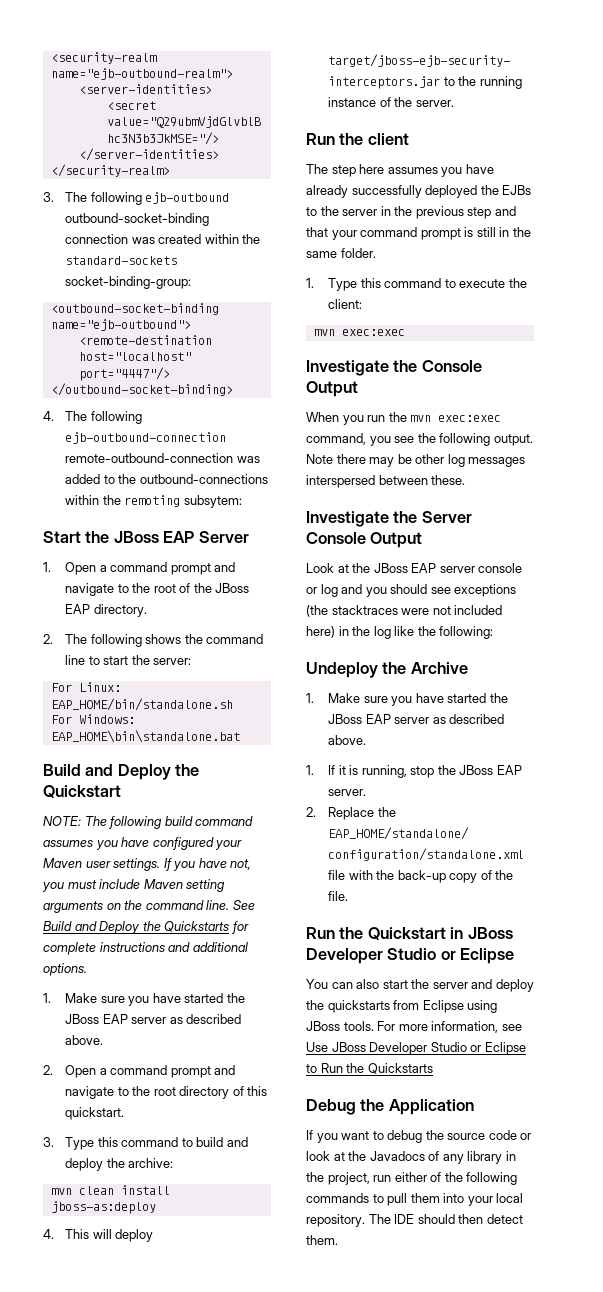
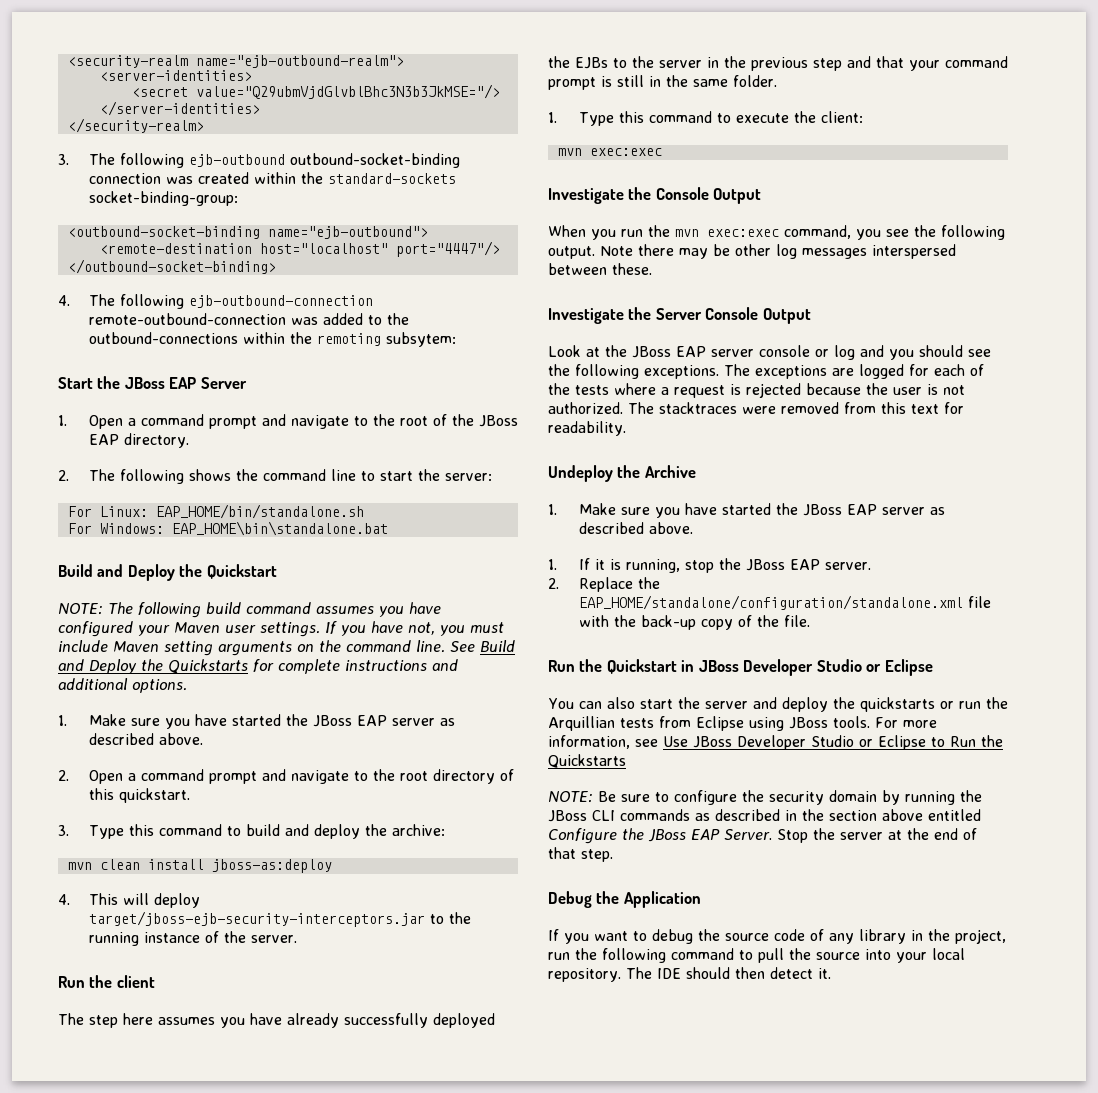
- Look at the JBoss EAP server console or log and you should see exceptions (the stacktraces were not included here) in the log like the following:
+ Look at the JBoss EAP server console or log and you should see the following exceptions. The exceptions are logged for each of the tests where a request is rejected because the user is not authorized. The stacktraces were removed from this text for readability.
- You can also start the server and deploy the quickstarts from Eclipse using JBoss tools.
+ You can also start the server and deploy the quickstarts or run the Arquillian tests from Eclipse using JBoss tools.
+ NOTE: Be sure to configure the security domain by running the JBoss CLI commands as described in the section above entitled Configure the JBoss EAP Server. Stop the server at the end of that step.
- If you want to debug the source code or look at the Javadocs of any library in the project, run either of the following commands to pull them into your local repository.
+ If you want to debug the source code of any library in the project, run the following command to pull the source into your local repository.
- The IDE should then detect them.
+ The IDE should then detect it.

